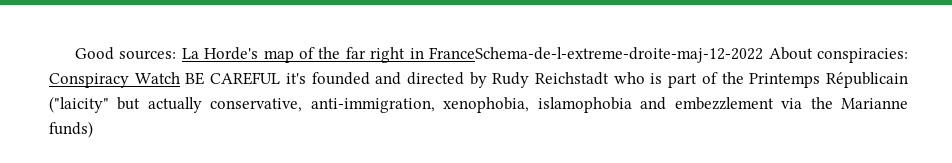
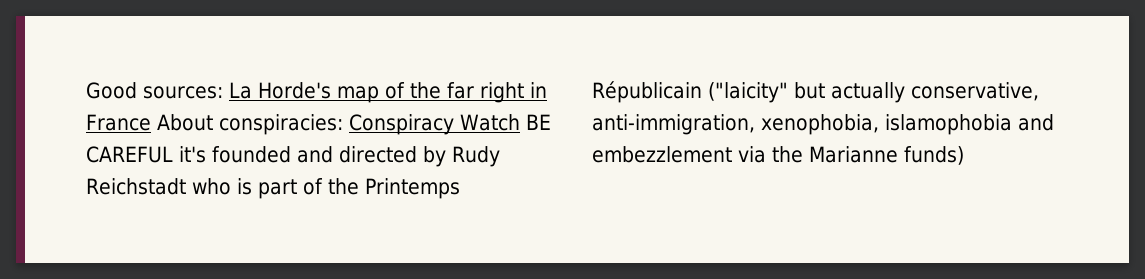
- Good sources: La Horde's map of the far right in FranceSchema-de-l-extreme-droite-maj-12-2022 About conspiracies: Conspiracy Watch BE CAREFUL it's founded and directed by Rudy Reichstadt who is part of the Printemps Républicain ("laicity" but actually conservative, anti-immigration, xenophobia, islamophobia and embezzlement via the Marianne funds)
+ Good sources: La Horde's map of the far right in France About conspiracies: Conspiracy Watch BE CAREFUL it's founded and directed by Rudy Reichstadt who is part of the Printemps Républicain ("laicity" but actually conservative, anti-immigration, xenophobia, islamophobia and embezzlement via the Marianne funds)

